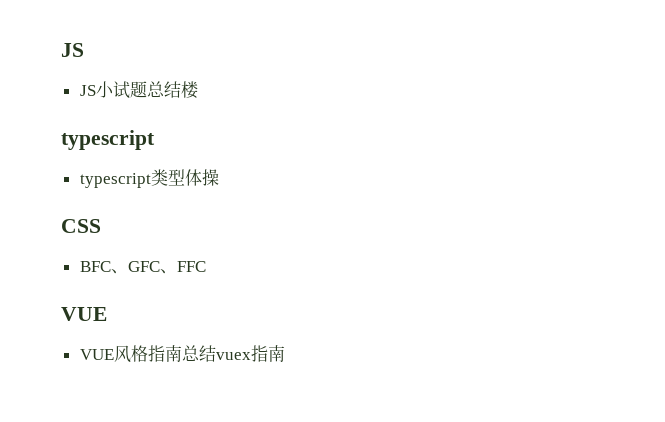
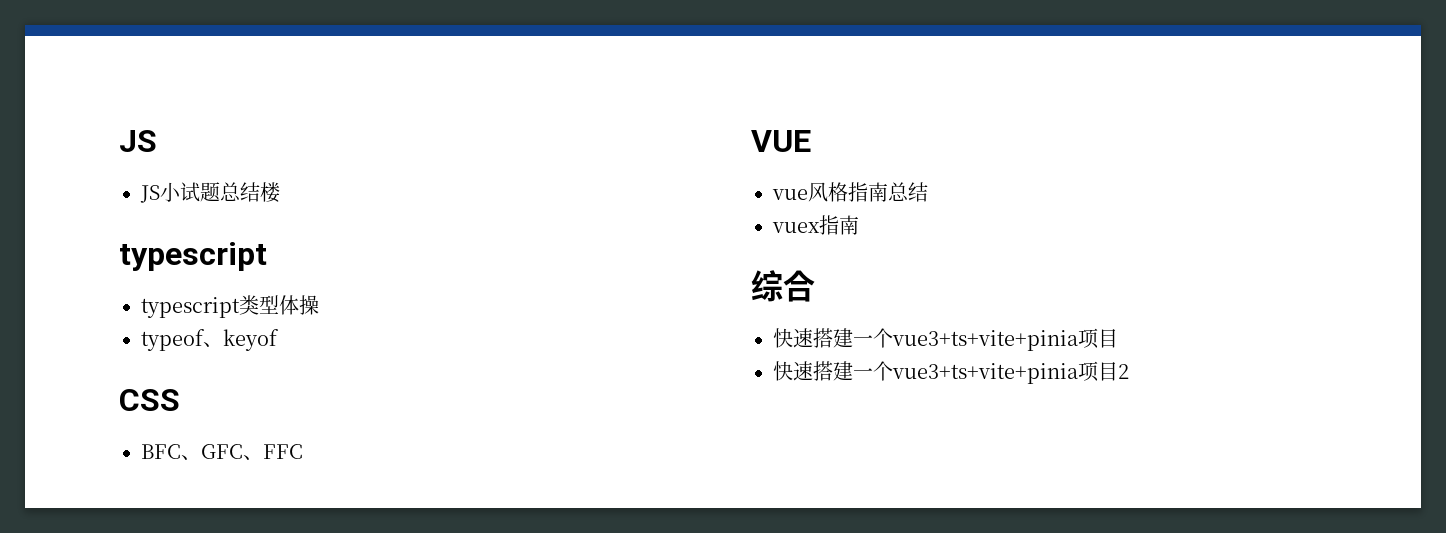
+ typeof、keyof
- VUE风格指南总结vuex指南
+ vue风格指南总结
+ vuex指南
+ 综合
+ 快速搭建一个vue3+ts+vite+pinia项目
+ 快速搭建一个vue3+ts+vite+pinia项目2

